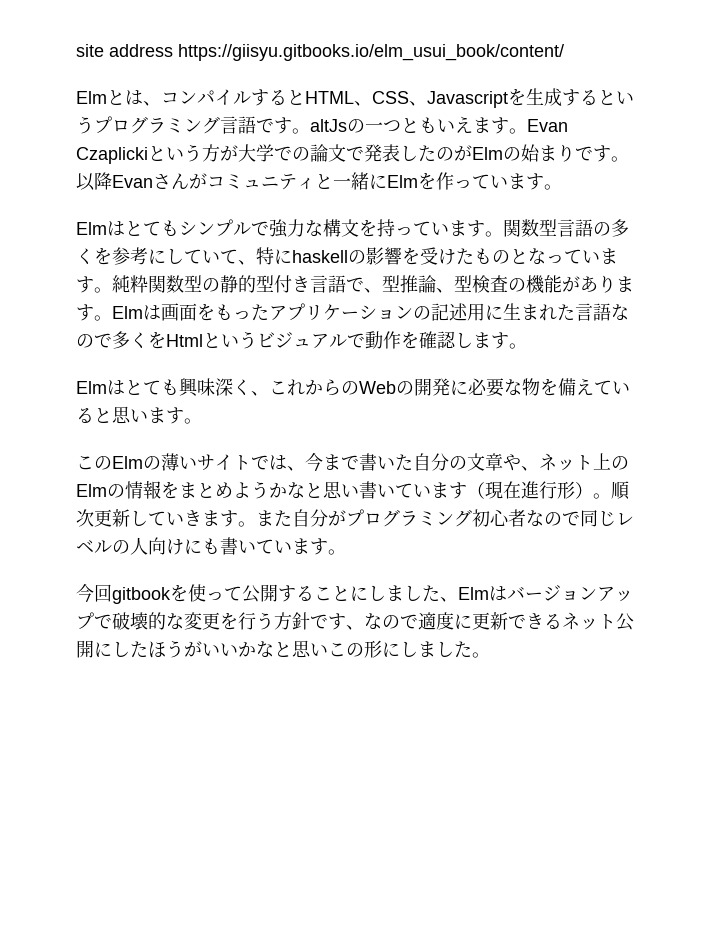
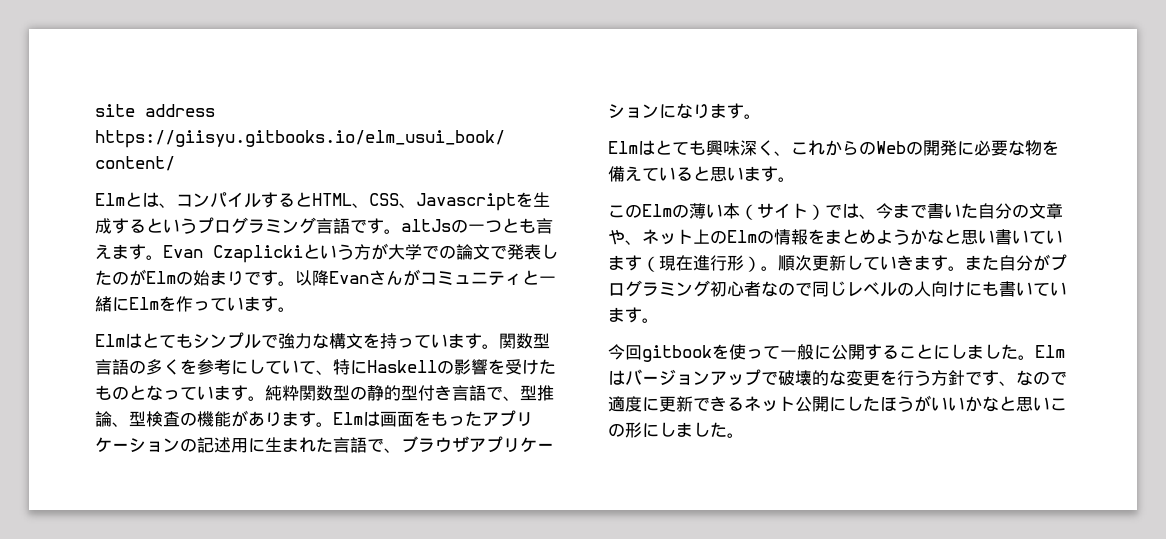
- Elmとは、コンパイルするとHTML、CSS、Javascriptを生成するというプログラミング言語です。altJsの一つともいえます。
+ Elmとは、コンパイルするとHTML、CSS、Javascriptを生成するというプログラミング言語です。altJsの一つとも言えます。
- 関数型言語の多くを参考にしていて、特にhaskellの影響を受けたものとなっています。
+ 関数型言語の多くを参考にしていて、特にHaskellの影響を受けたものとなっています。
- Elmは画面をもったアプリケーションの記述用に生まれた言語なので多くをHtmlというビジュアルで動作を確認します。
+ Elmは画面をもったアプリケーションの記述用に生まれた言語で、ブラウザアプリケーションになります。
- このElmの薄いサイトでは、今まで書いた自分の文章や、ネット上のElmの情報をまとめようかなと思い書いています（現在進行形）。
+ このElmの薄い本（サイト）では、今まで書いた自分の文章や、ネット上のElmの情報をまとめようかなと思い書いています（現在進行形）。
- 今回gitbookを使って公開することにしました、Elmはバージョンアップで破壊的な変更を行う方針です、なので適度に更新できるネット公開にしたほうがいいかなと思いこの形にしました。
+ 今回gitbookを使って一般に公開することにしました。Elmはバージョンアップで破壊的な変更を行う方針です、なので適度に更新できるネット公開にしたほうがいいかなと思いこの形にしました。

